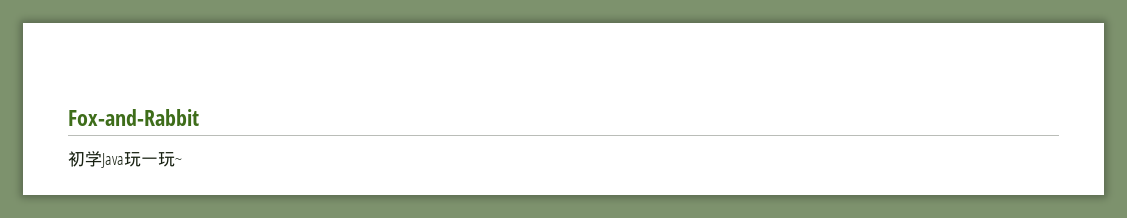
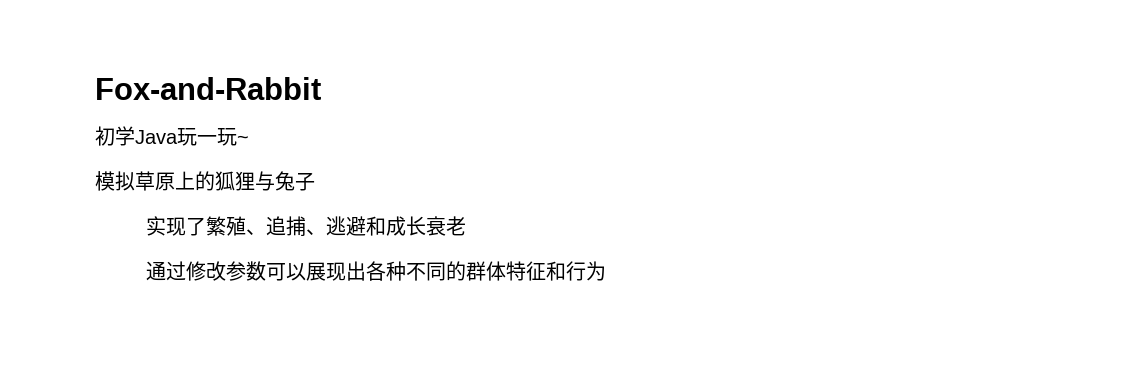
+ 模拟草原上的狐狸与兔子
+ 实现了繁殖、追捕、逃避和成长衰老
+ 通过修改参数可以展现出各种不同的群体特征和行为

